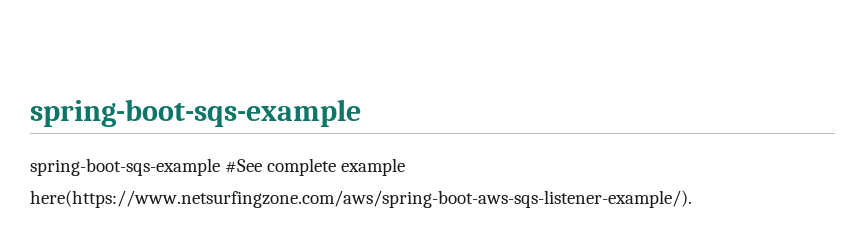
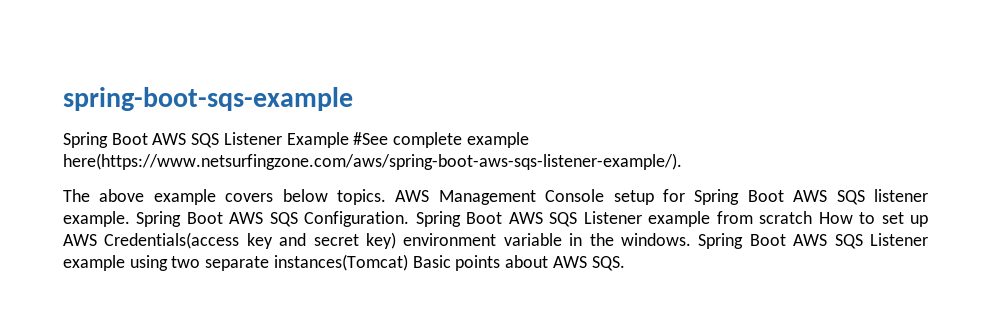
- spring-boot-sqs-example #See complete example here(https://www.netsurfingzone.com/aws/spring-boot-aws-sqs-listener-example/).
+ Spring Boot AWS SQS Listener Example #See complete example here(https://www.netsurfingzone.com/aws/spring-boot-aws-sqs-listener-example/).
+ The above example covers below topics. AWS Management Console setup for Spring Boot AWS SQS listener example. Spring Boot AWS SQS Configuration. Spring Boot AWS SQS Listener example from scratch How to set up AWS Credentials(access key and secret key) environment variable in the windows. Spring Boot AWS SQS Listener example using two separate instances(Tomcat) Basic points about AWS SQS.

